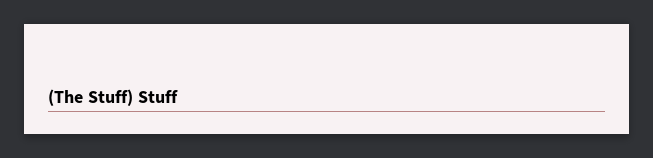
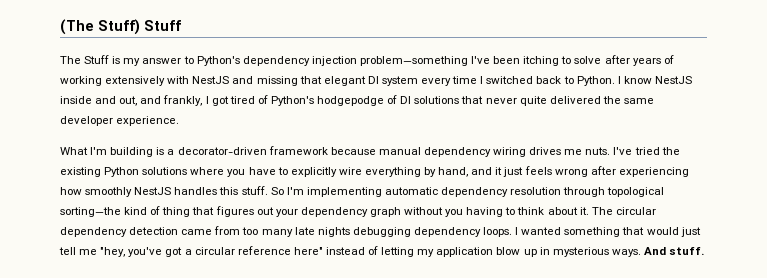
+ The Stuff is my answer to Python's dependency injection problem—something I've been itching to solve after years of working extensively with NestJS and missing that elegant DI system every time I switched back to Python. I know NestJS inside and out, and frankly, I got tired of Python's hodgepodge of DI solutions that never quite delivered the same developer experience.
+ What I'm building is a decorator-driven framework because manual dependency wiring drives me nuts. I've tried the existing Python solutions where you have to explicitly wire everything by hand, and it just feels wrong after experiencing how smoothly NestJS handles this stuff. So I'm implementing automatic dependency resolution through topological sorting—the kind of thing that figures out your dependency graph without you having to think about it. The circular dependency detection came from too many late nights debugging dependency loops. I wanted something that would just tell me "hey, you've got a circular reference here" instead of letting my application blow up in mysterious ways. And stuff.

